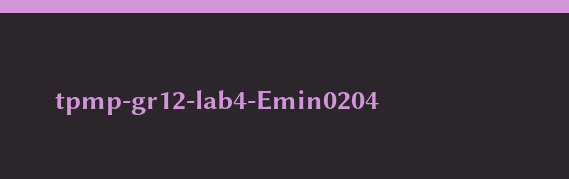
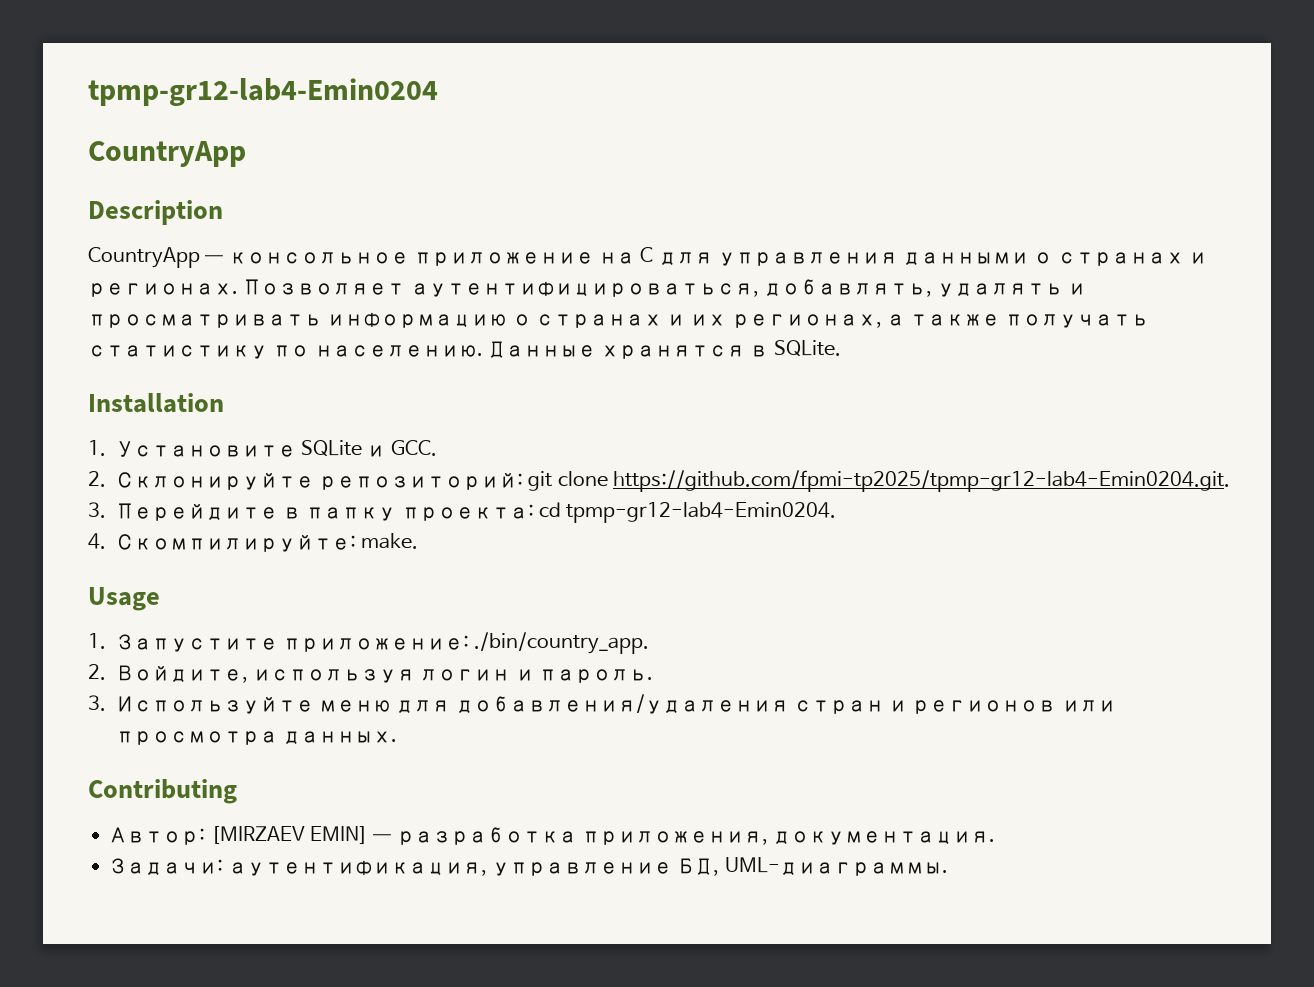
  tpmp-gr12-lab4-Emin0204
+ CountryApp
+ Description
+ CountryApp — консольное приложение на C для управления данными о странах и регионах. Позволяет аутентифицироваться, добавлять, удалять и просматривать информацию о странах и их регионах, а также получать статистику по населению. Данные хранятся в SQLite.
+ Installation
+ 1. Установите SQLite и GCC.
+ 2. Склонируйте репозиторий: git clone https://github.com/fpmi-tp2025/tpmp-gr12-lab4-Emin0204.git.
+ 3. Перейдите в папку проекта: cd tpmp-gr12-lab4-Emin0204.
+ 4. Скомпилируйте: make.
+ Usage
+ 1. Запустите приложение: ./bin/country_app.
+ 2. Войдите, используя логин и пароль.
+ 3. Используйте меню для добавления/удаления стран и регионов или просмотра данных.
+ Contributing
+ Автор: [MIRZAEV EMIN] — разработка приложения, документация.
+ Задачи: аутентификация, управление БД, UML-диаграммы.

